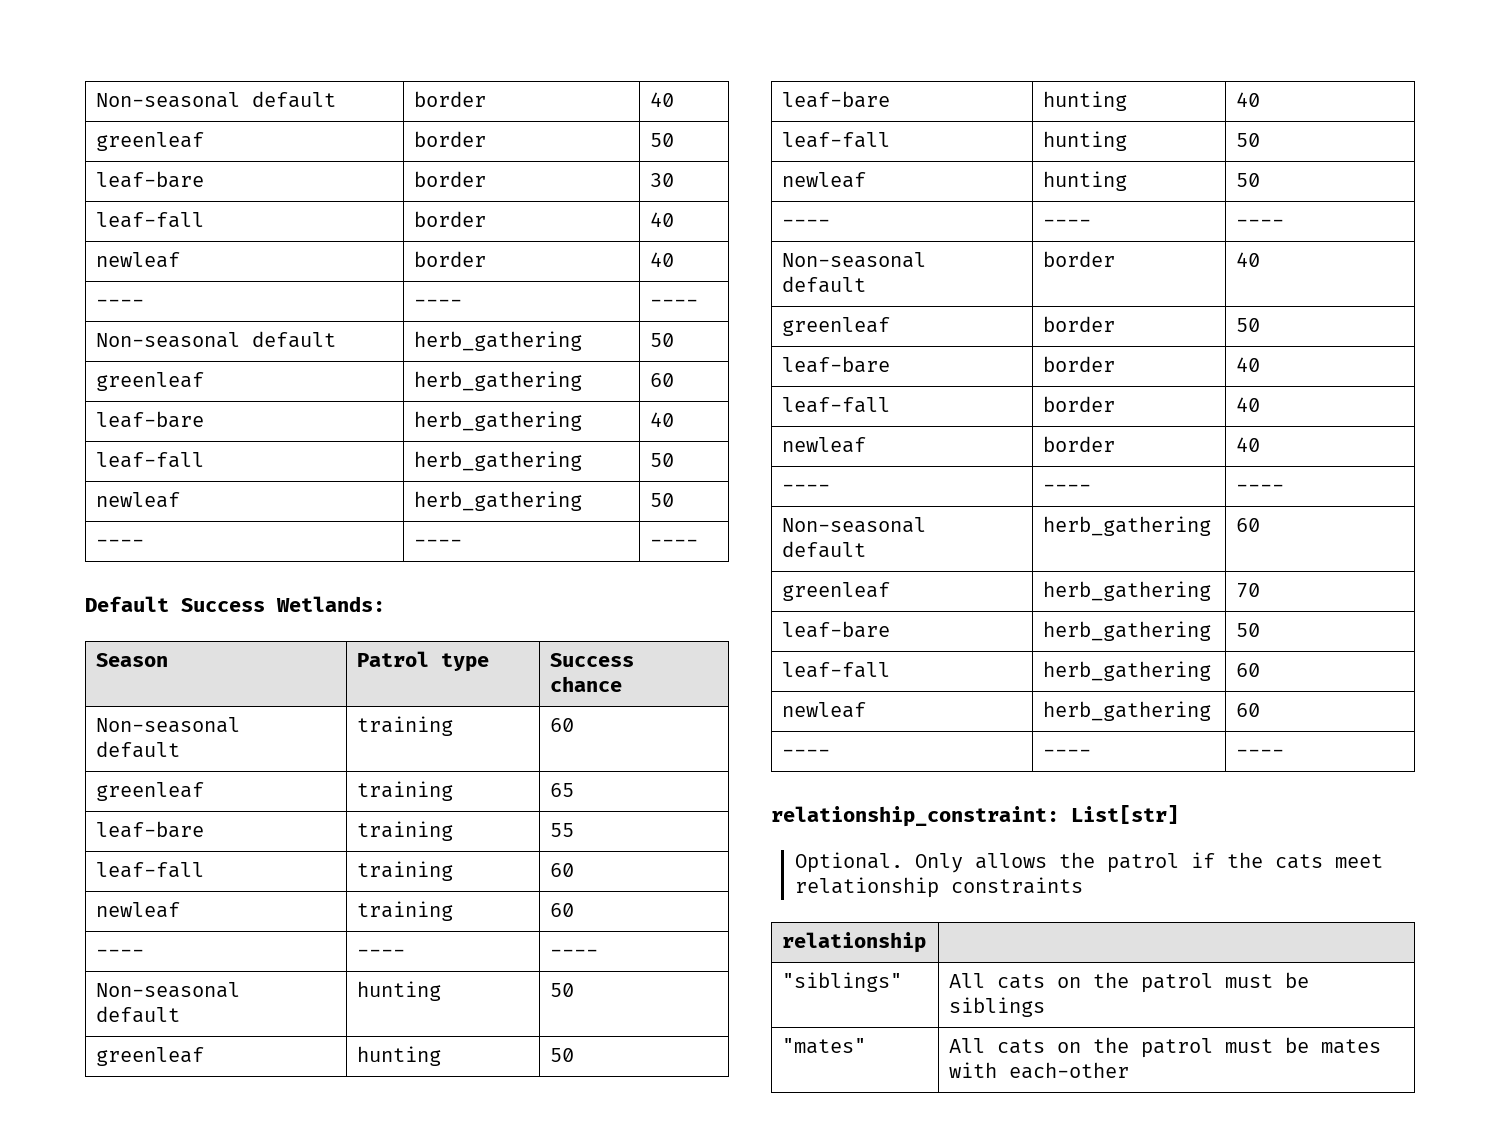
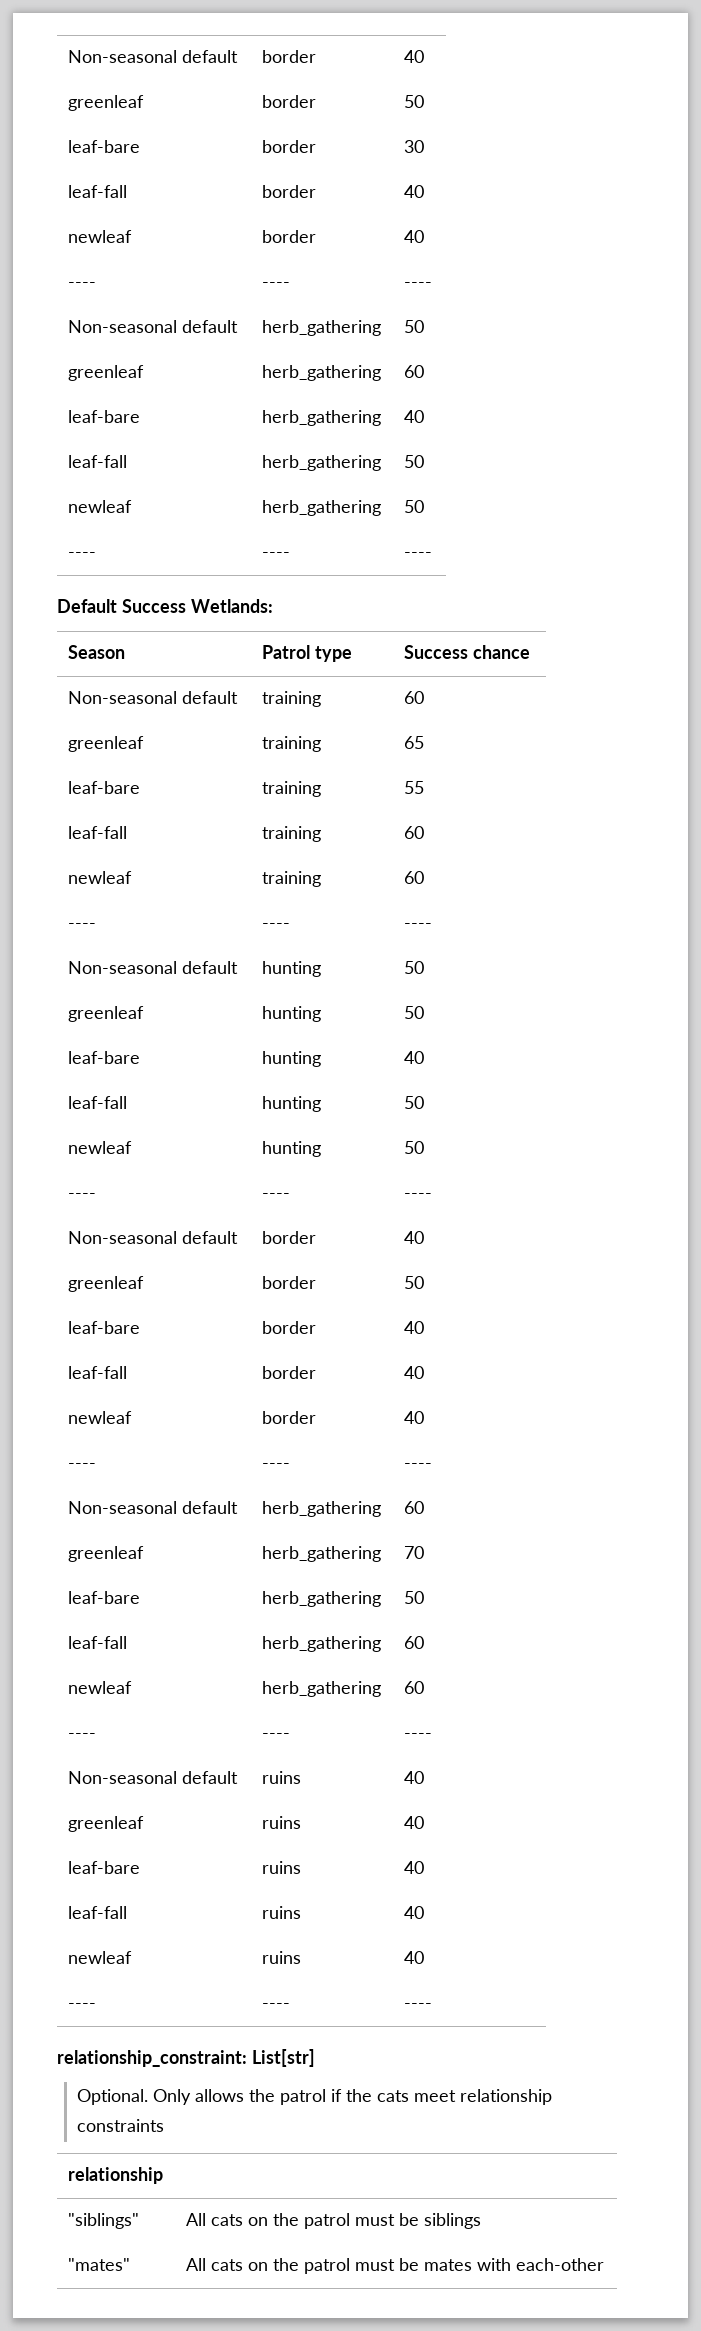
+ Non-seasonal default | ruins | 40
+ greenleaf | ruins | 40
+ leaf-bare | ruins | 40
+ leaf-fall | ruins | 40
+ newleaf | ruins | 40
+ ---- | ---- | ----

